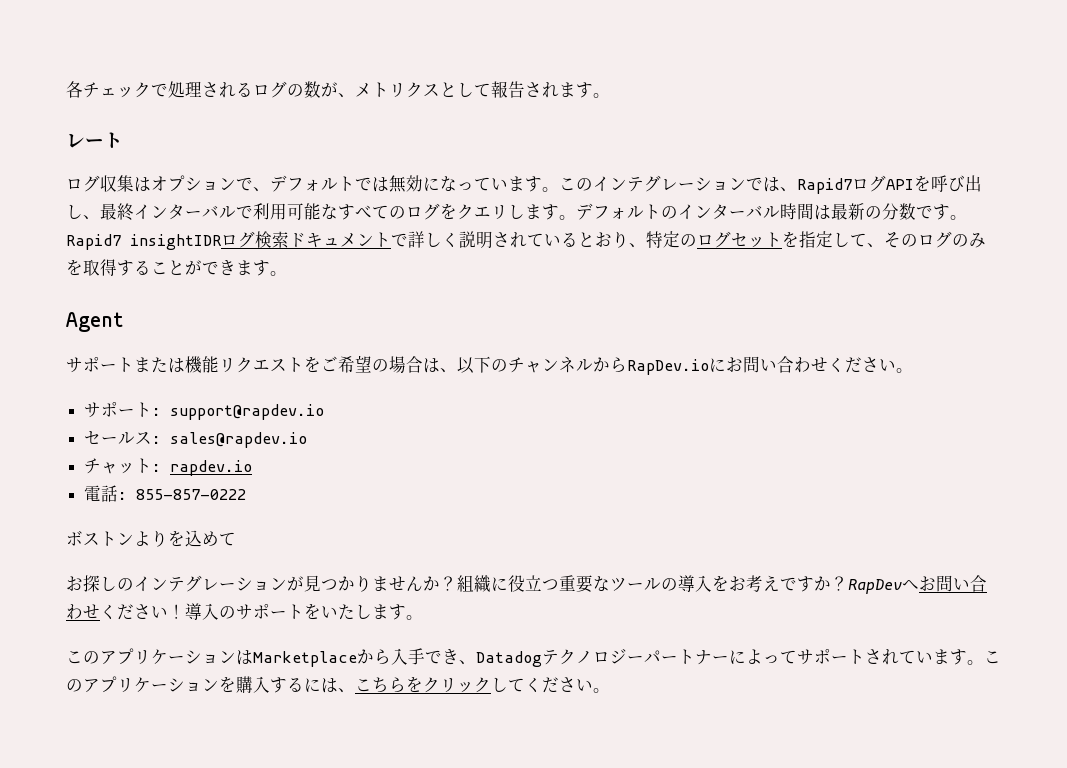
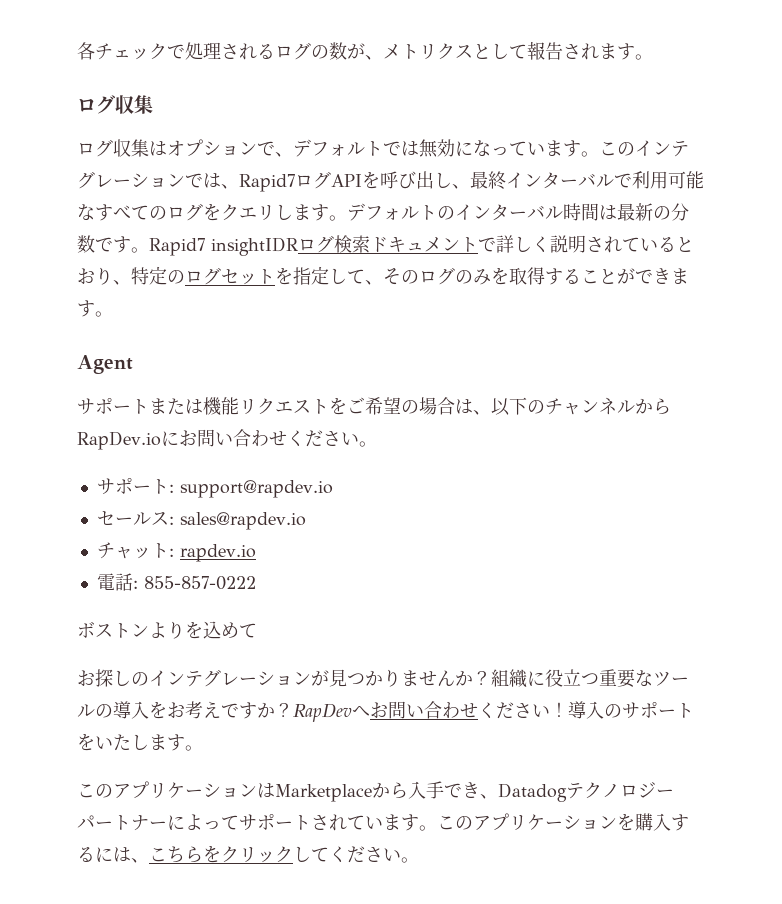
  各チェックで処理されるログの数が、メトリクスとして報告されます。
- レート
+ ログ収集

